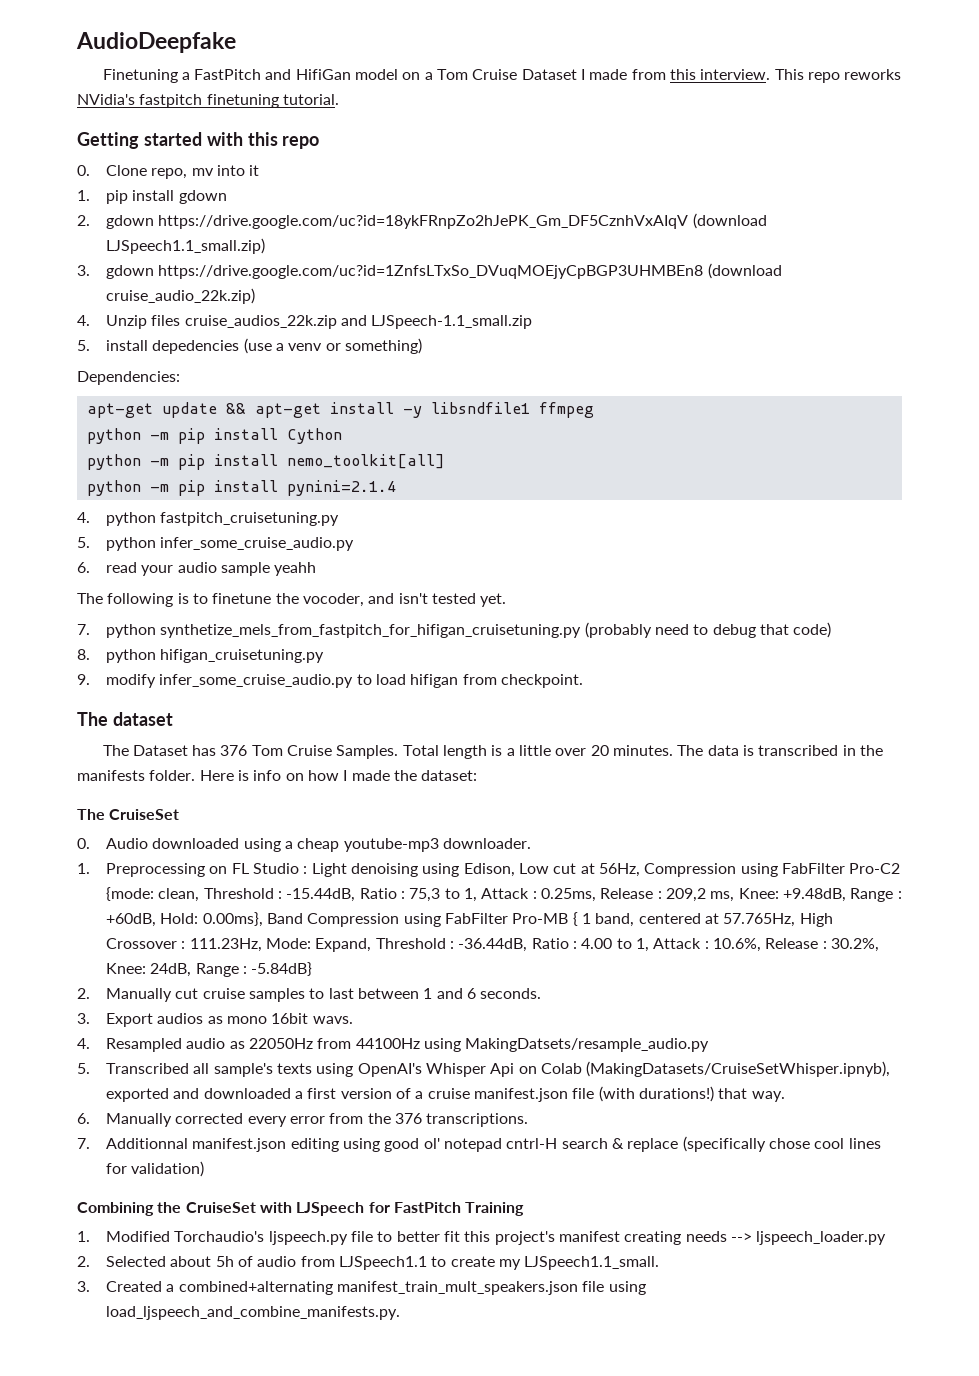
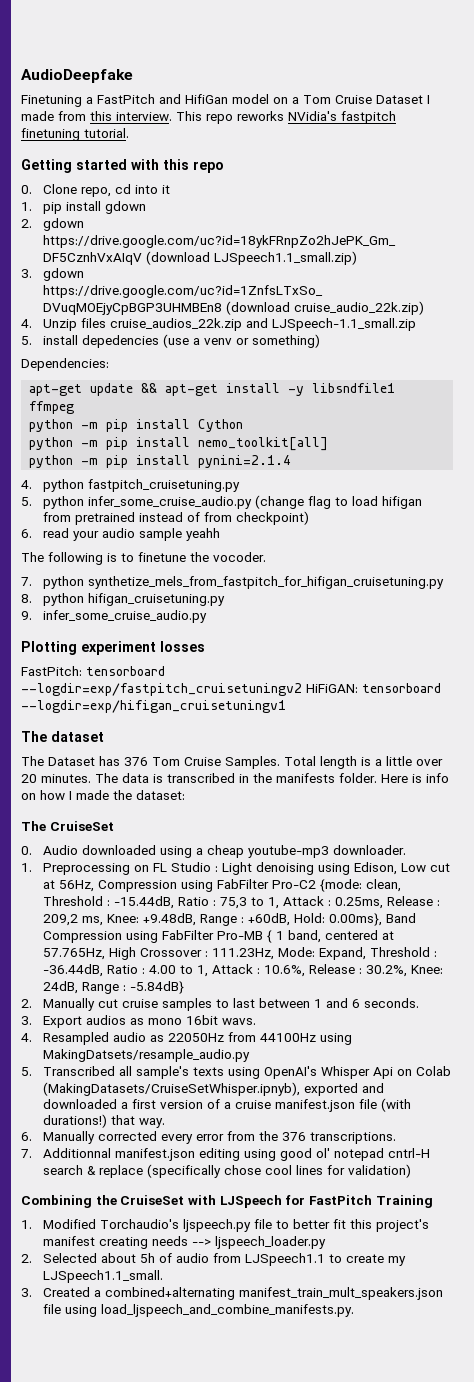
- 0. Clone repo, mv into it
+ 0. Clone repo, cd into it
- 5. python infer_some_cruise_audio.py
+ 5. python infer_some_cruise_audio.py (change flag to load hifigan from pretrained instead of from checkpoint)
- The following is to finetune the vocoder, and isn't tested yet.
- 7. python synthetize_mels_from_fastpitch_for_hifigan_cruisetuning.py (probably need to debug that code)
+ The following is to finetune the vocoder.
+ 7. python synthetize_mels_from_fastpitch_for_hifigan_cruisetuning.py
- 9. modify infer_some_cruise_audio.py to load hifigan from checkpoint.
+ 9. infer_some_cruise_audio.py
+ Plotting experiment losses
+ FastPitch: tensorboard --logdir=exp/fastpitch_cruisetuningv2 HiFiGAN: tensorboard --logdir=exp/hifigan_cruisetuningv1

